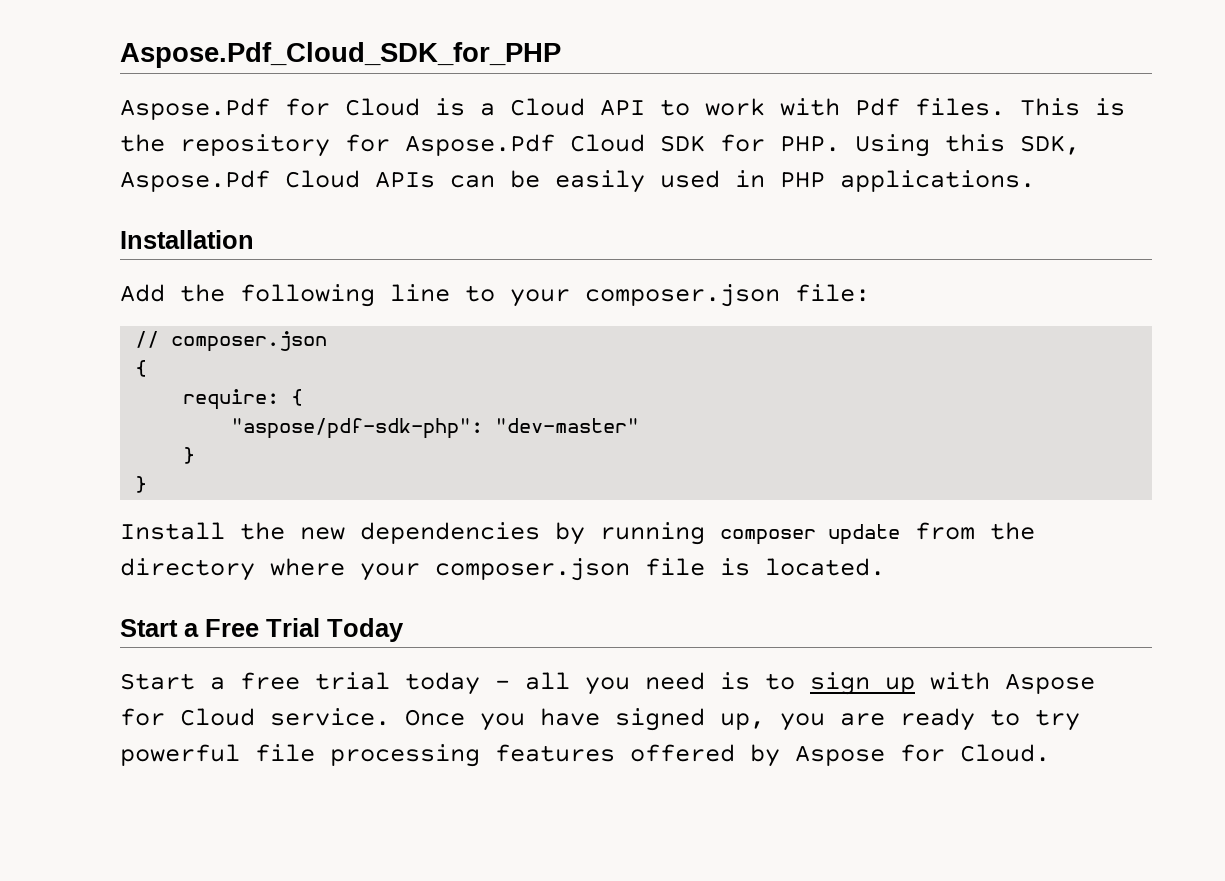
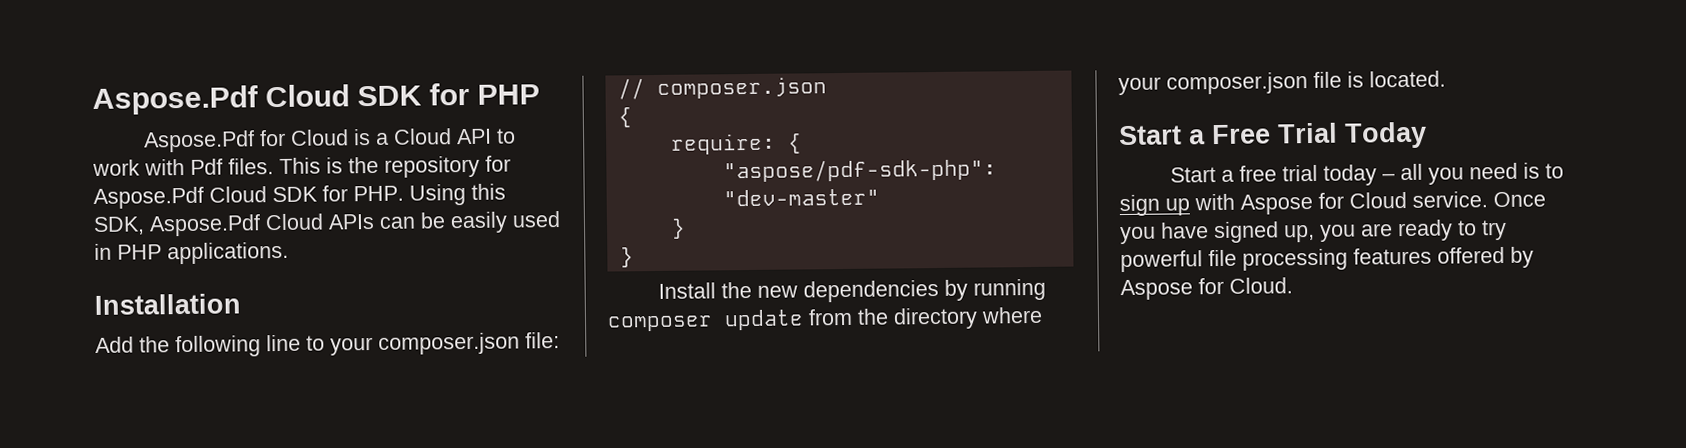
- Aspose.Pdf_Cloud_SDK_for_PHP
+ Aspose.Pdf Cloud SDK for PHP

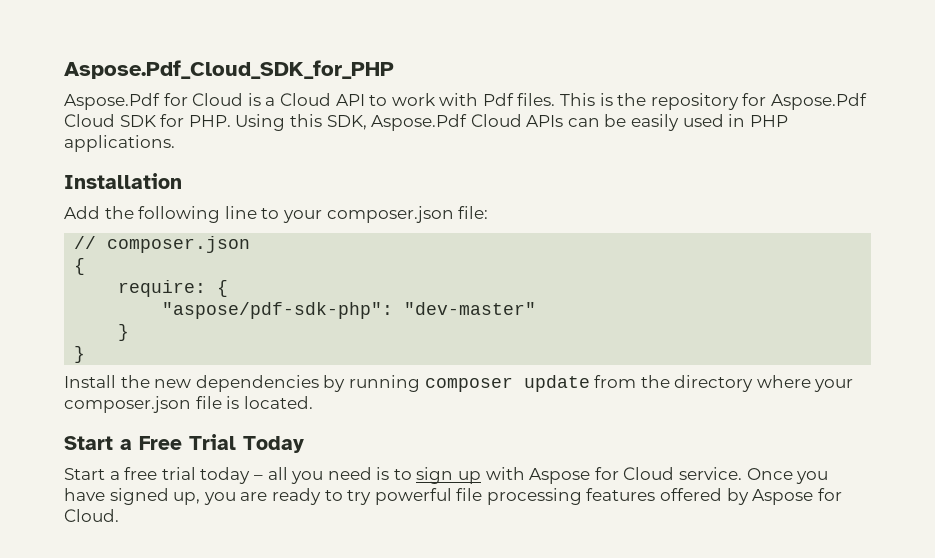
- Aspose.Pdf Cloud SDK for PHP
+ Aspose.Pdf_Cloud_SDK_for_PHP

